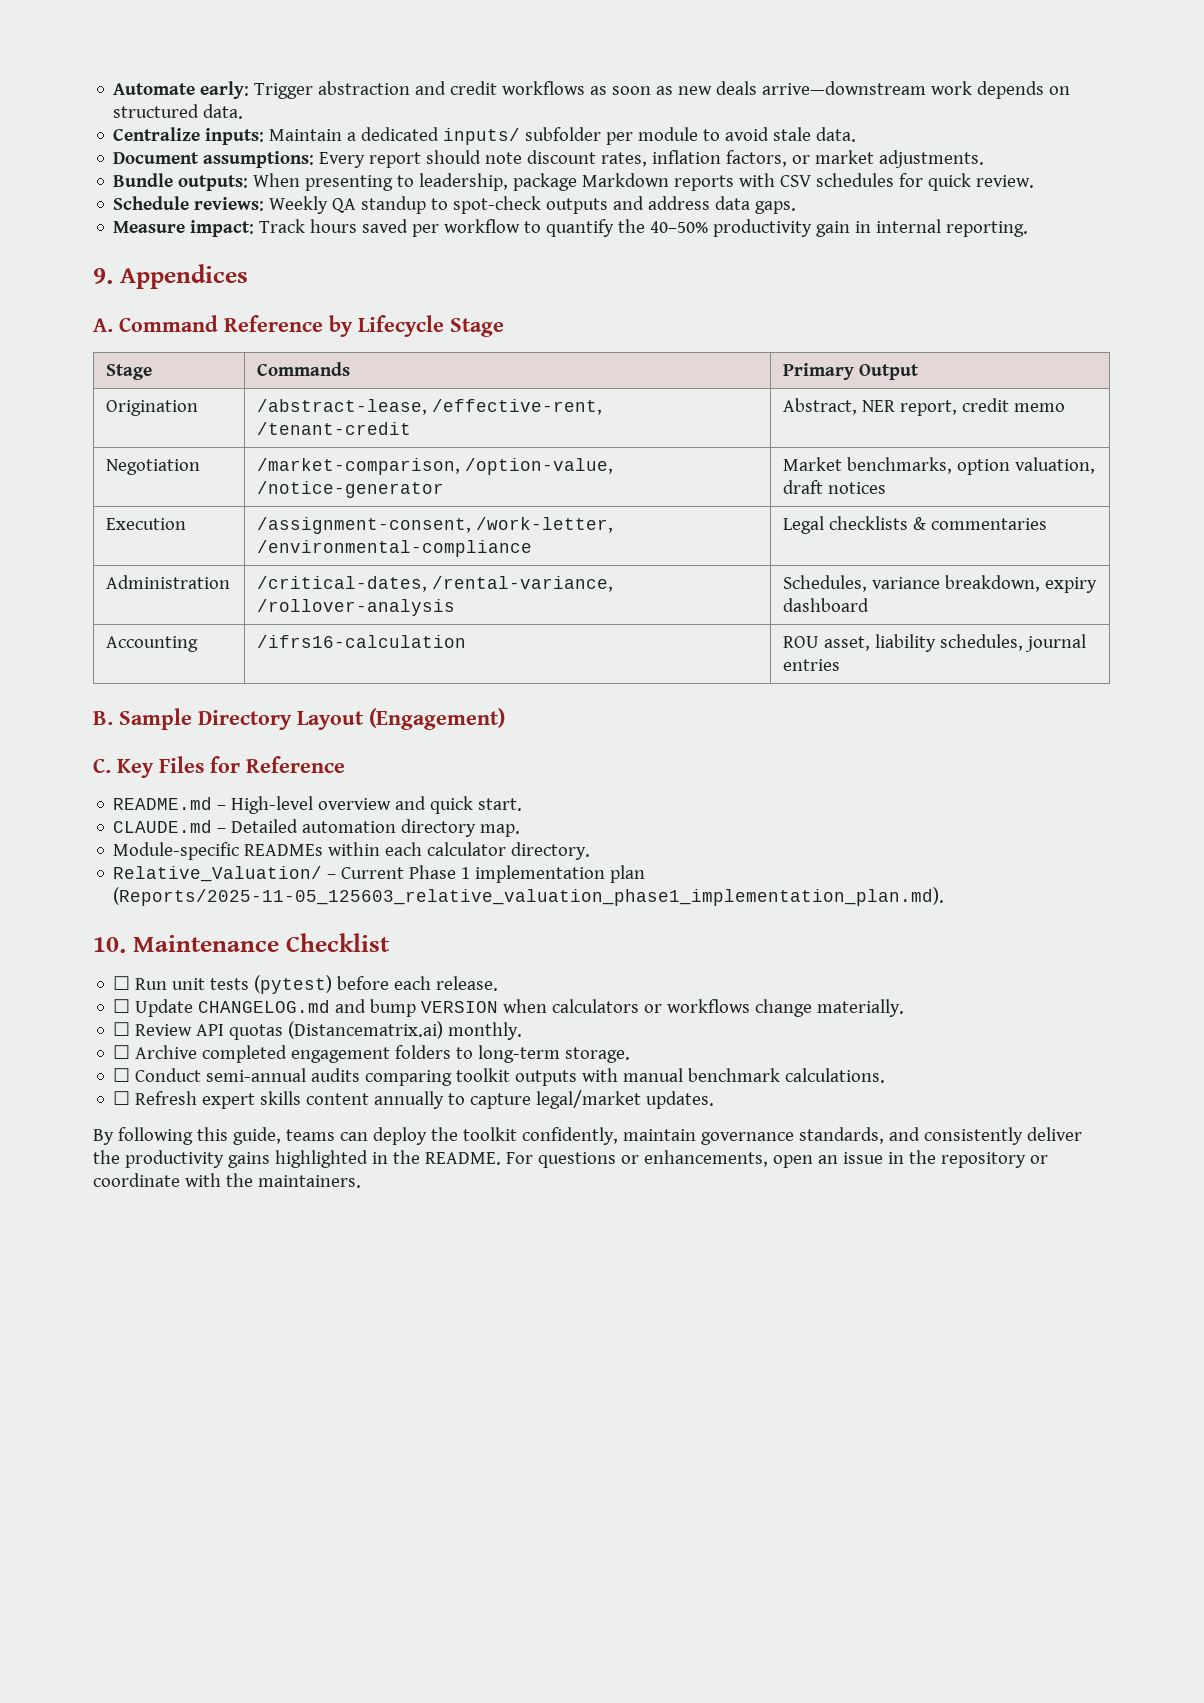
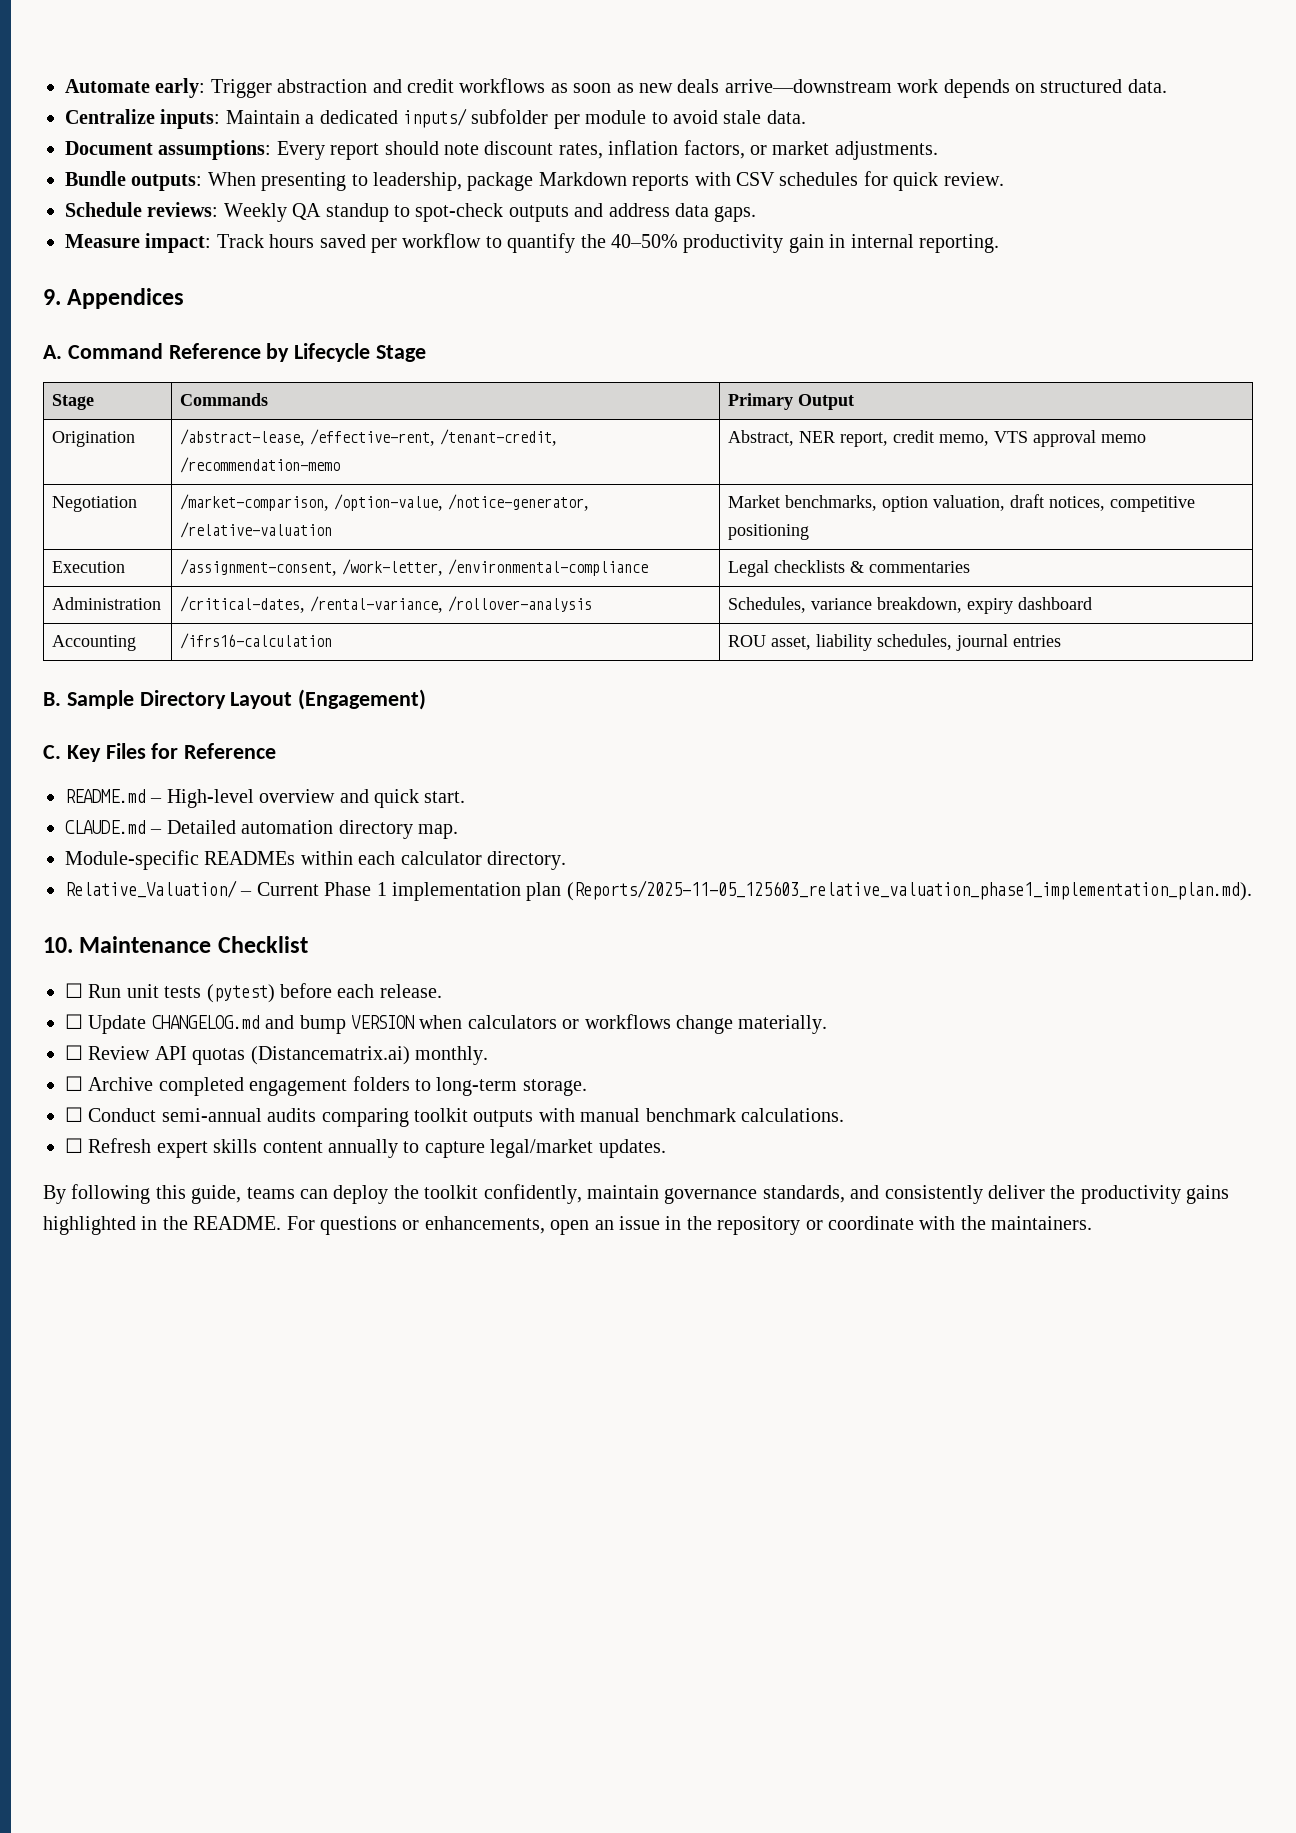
- Origination | /abstract-lease, /effective-rent, /tenant-credit | Abstract, NER report, credit memo
+ Origination | /abstract-lease, /effective-rent, /tenant-credit, /recommendation-memo | Abstract, NER report, credit memo, VTS approval memo
- Negotiation | /market-comparison, /option-value, /notice-generator | Market benchmarks, option valuation, draft notices
+ Negotiation | /market-comparison, /option-value, /notice-generator, /relative-valuation | Market benchmarks, option valuation, draft notices, competitive positioning

